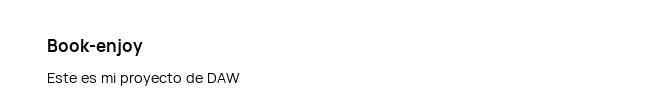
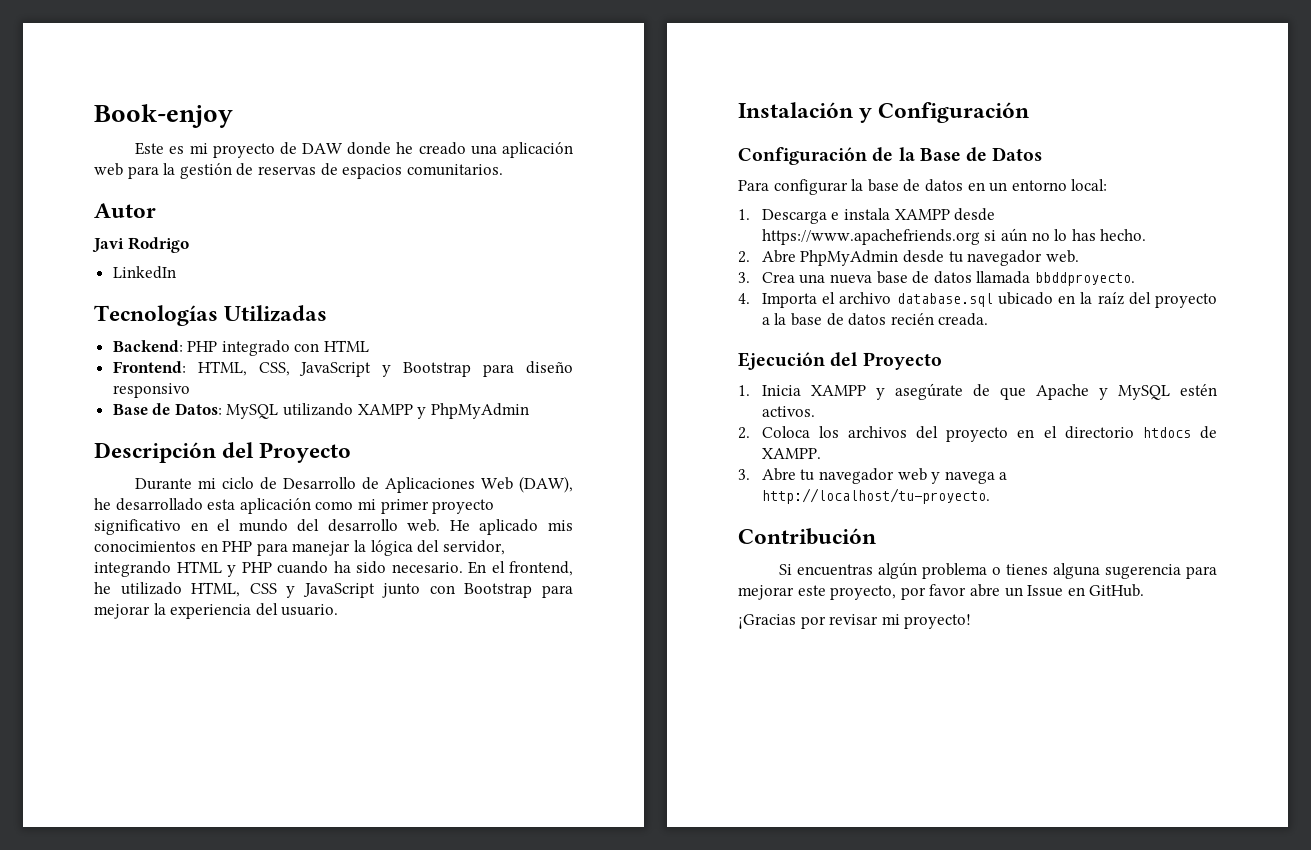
- Este es mi proyecto de DAW
+ Este es mi proyecto de DAW donde he creado una aplicación web para la gestión de reservas de espacios comunitarios.
+ Autor
+ Javi Rodrigo
+ LinkedIn
+ Tecnologías Utilizadas
+ Backend: PHP integrado con HTML
+ Frontend: HTML, CSS, JavaScript y Bootstrap para diseño responsivo
+ Base de Datos: MySQL utilizando XAMPP y PhpMyAdmin
+ Descripción del Proyecto
+ Durante mi ciclo de Desarrollo de Aplicaciones Web (DAW), he desarrollado esta aplicación como mi primer proyecto significativo en el mundo del desarrollo web. He aplicado mis conocimientos en PHP para manejar la lógica del servidor, integrando HTML y PHP cuando ha sido necesario. En el frontend, he utilizado HTML, CSS y JavaScript junto con Bootstrap para mejorar la experiencia del usuario.
+ Instalación y Configuración
+ Configuración de la Base de Datos
+ Para configurar la base de datos en un entorno local:
+ 1. Descarga e instala XAMPP desde https://www.apachefriends.org si aún no lo has hecho.
+ 2. Abre PhpMyAdmin desde tu navegador web.
+ 3. Crea una nueva base de datos llamada bbddproyecto.
+ 4. Importa el archivo database.sql ubicado en la raíz del proyecto a la base de datos recién creada.
+ Ejecución del Proyecto
+ 1. Inicia XAMPP y asegúrate de que Apache y MySQL estén activos.
+ 2. Coloca los archivos del proyecto en el directorio htdocs de XAMPP.
+ 3. Abre tu navegador web y navega a http://localhost/tu-proyecto.
+ Contribución
+ Si encuentras algún problema o tienes alguna sugerencia para mejorar este proyecto, por favor abre un Issue en GitHub.
+ ¡Gracias por revisar mi proyecto!

